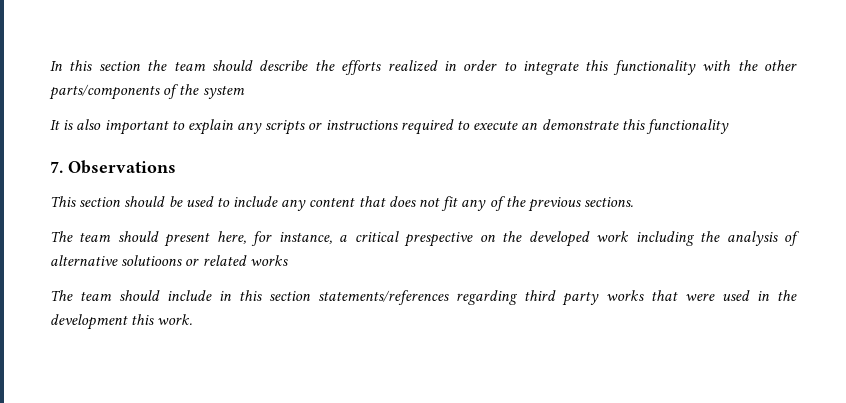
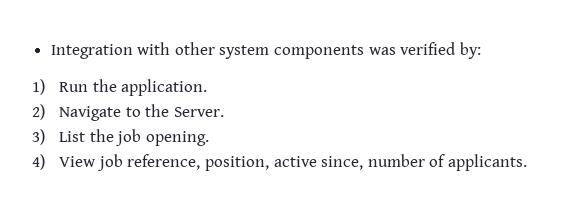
- In this section the team should describe the efforts realized in order to integrate this functionality with the other parts/components of the system
- It is also important to explain any scripts or instructions required to execute an demonstrate this functionality
- 7. Observations
- This section should be used to include any content that does not fit any of the previous sections.
- The team should present here, for instance, a critical prespective on the developed work including the analysis of alternative solutioons or related works
- The team should include in this section statements/references regarding third party works that were used in the development this work.
+ Integration with other system components was verified by:
+ 1) Run the application.
+ 2) Navigate to the Server.
+ 3) List the job opening.
+ 4) View job reference, position, active since, number of applicants.

